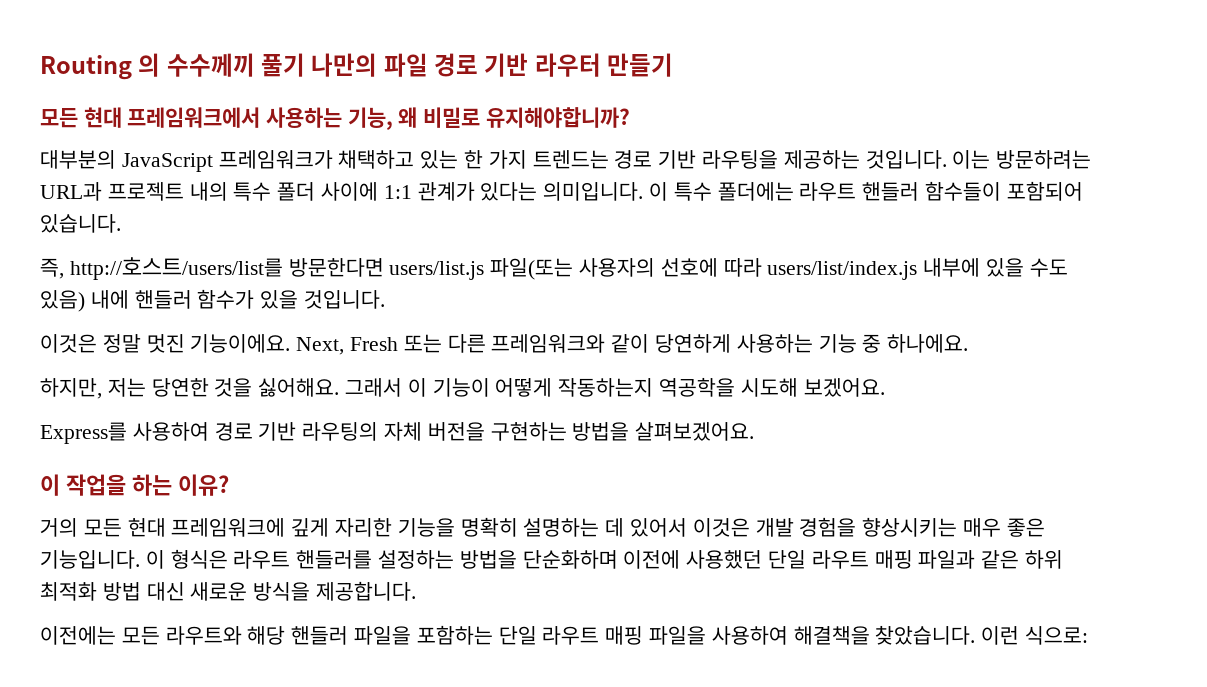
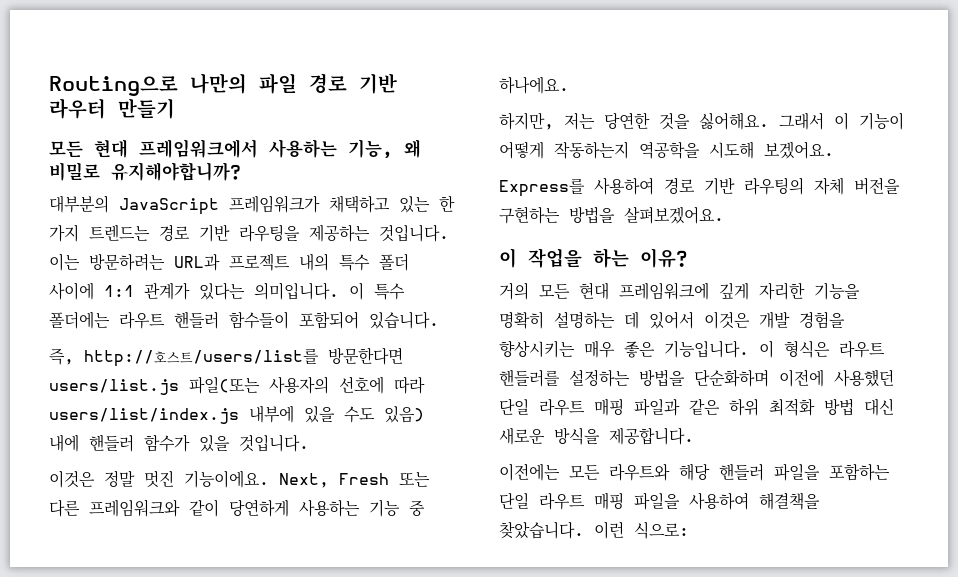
- Routing 의 수수께끼 풀기 나만의 파일 경로 기반 라우터 만들기
+ Routing으로 나만의 파일 경로 기반 라우터 만들기

